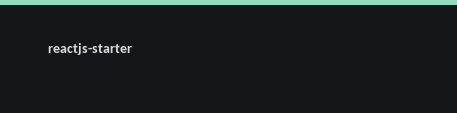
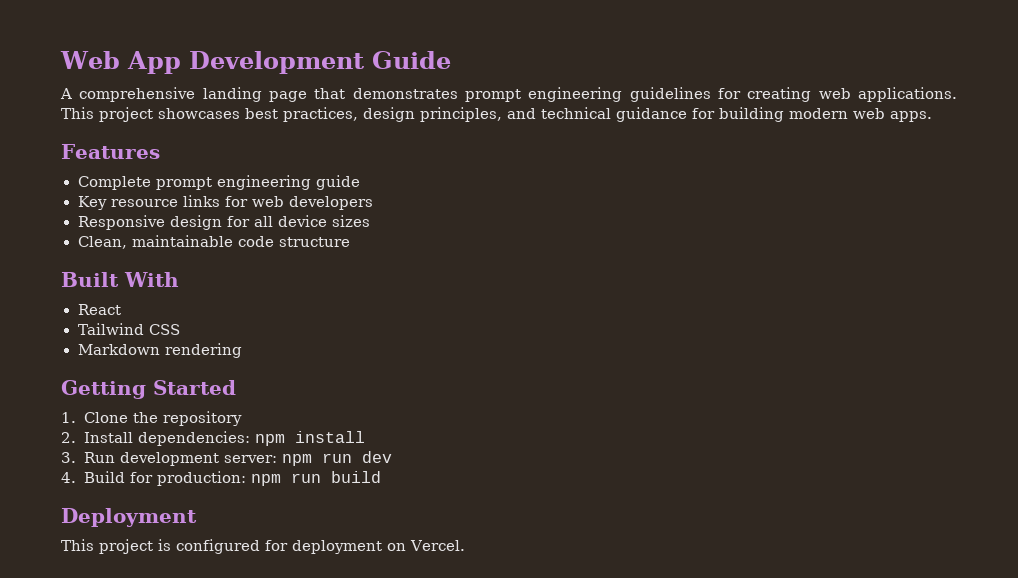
- reactjs-starter
+ Web App Development Guide
+ A comprehensive landing page that demonstrates prompt engineering guidelines for creating web applications. This project showcases best practices, design principles, and technical guidance for building modern web apps.
+ Features
+ Complete prompt engineering guide
+ Key resource links for web developers
+ Responsive design for all device sizes
+ Clean, maintainable code structure
+ Built With
+ React
+ Tailwind CSS
+ Markdown rendering
+ Getting Started
+ 1. Clone the repository
+ 2. Install dependencies: npm install
+ 3. Run development server: npm run dev
+ 4. Build for production: npm run build
+ Deployment
+ This project is configured for deployment on Vercel.

